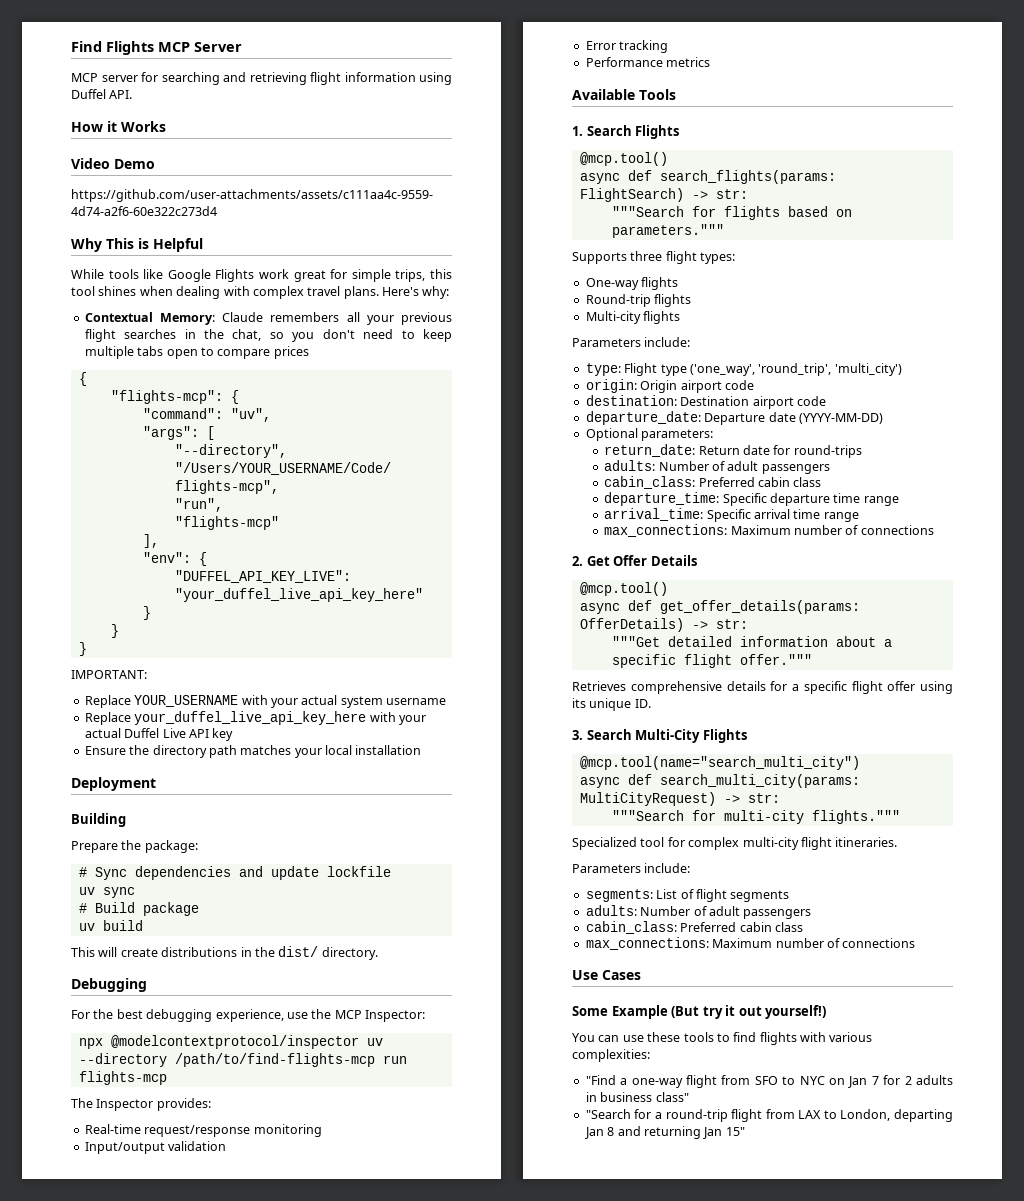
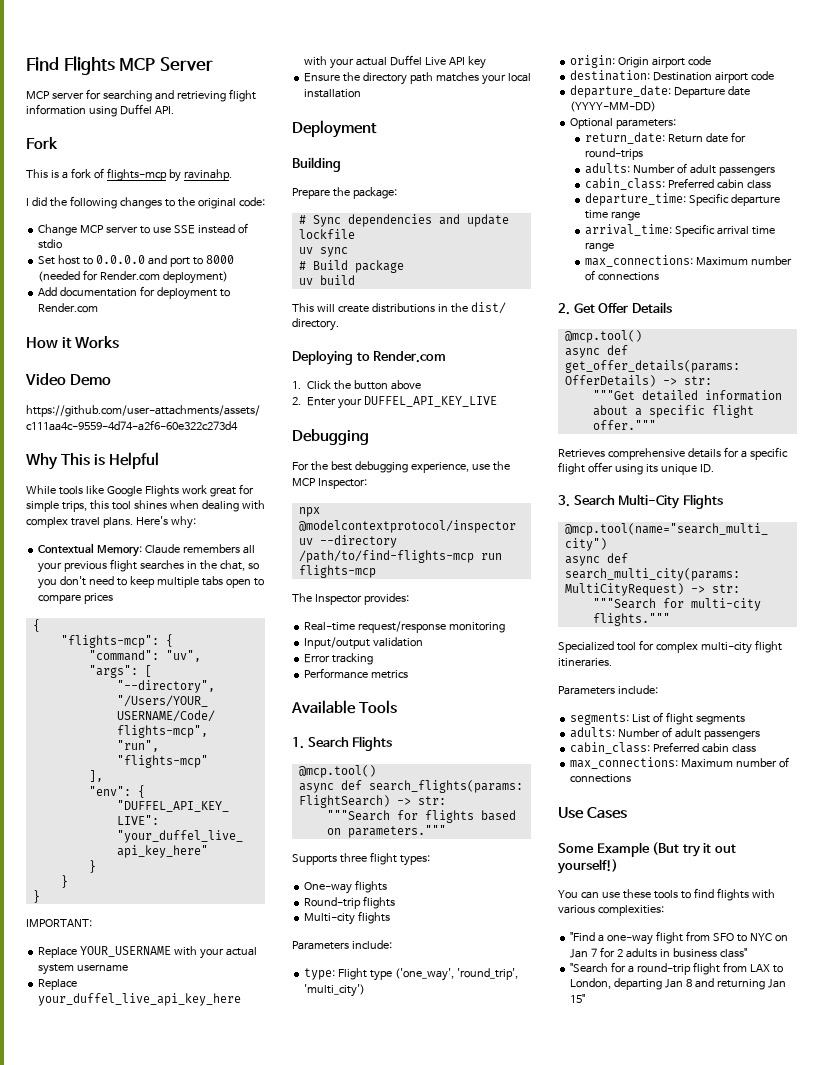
+ Fork
+ This is a fork of flights-mcp by ravinahp.
+ I did the following changes to the original code:
+ Change MCP server to use SSE instead of stdio
+ Set host to 0.0.0.0 and port to 8000 (needed for Render.com deployment)
+ Add documentation for deployment to Render.com
+ Deploying to Render.com
+ 1. Click the button above
+ 2. Enter your DUFFEL_API_KEY_LIVE

